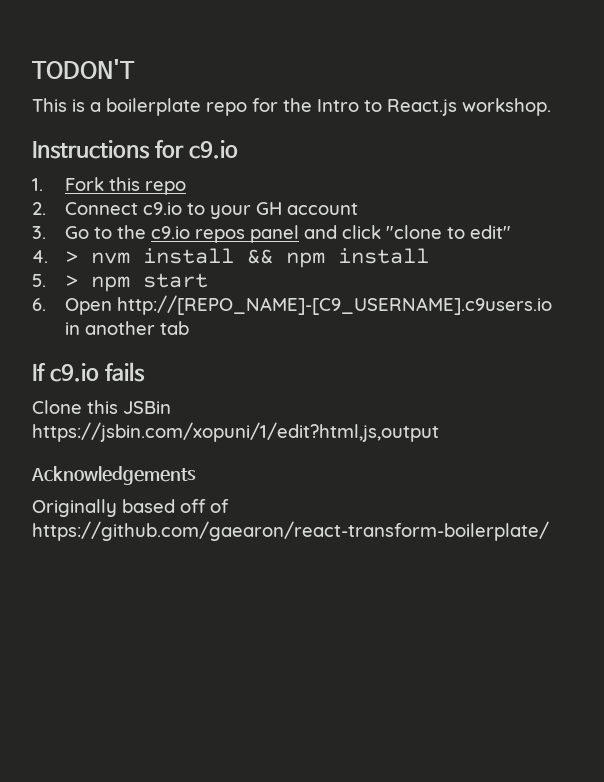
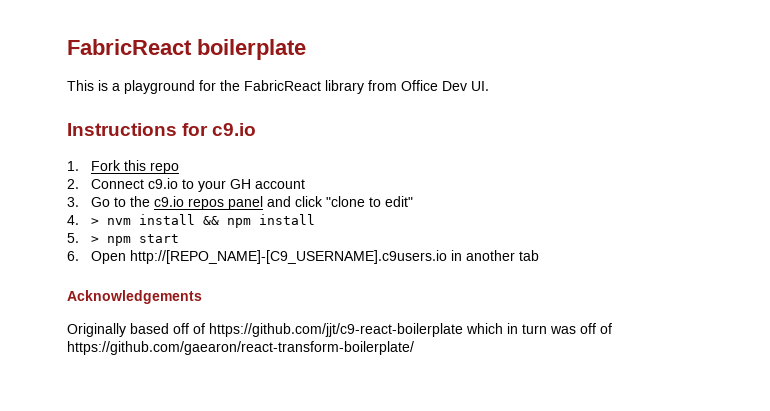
- TODON'T
+ FabricReact boilerplate
- This is a boilerplate repo for the Intro to React.js workshop.
+ This is a playground for the FabricReact library from Office Dev UI.
- If c9.io fails
- Clone this JSBin https://jsbin.com/xopuni/1/edit?html,js,output
- Originally based off of https://github.com/gaearon/react-transform-boilerplate/
+ Originally based off of https://github.com/jjt/c9-react-boilerplate which in turn was off of https://github.com/gaearon/react-transform-boilerplate/

